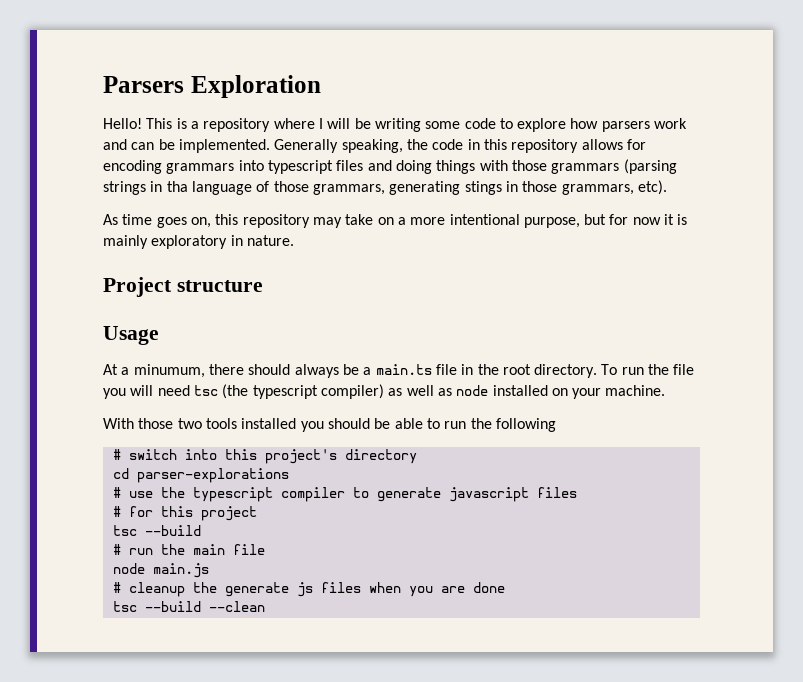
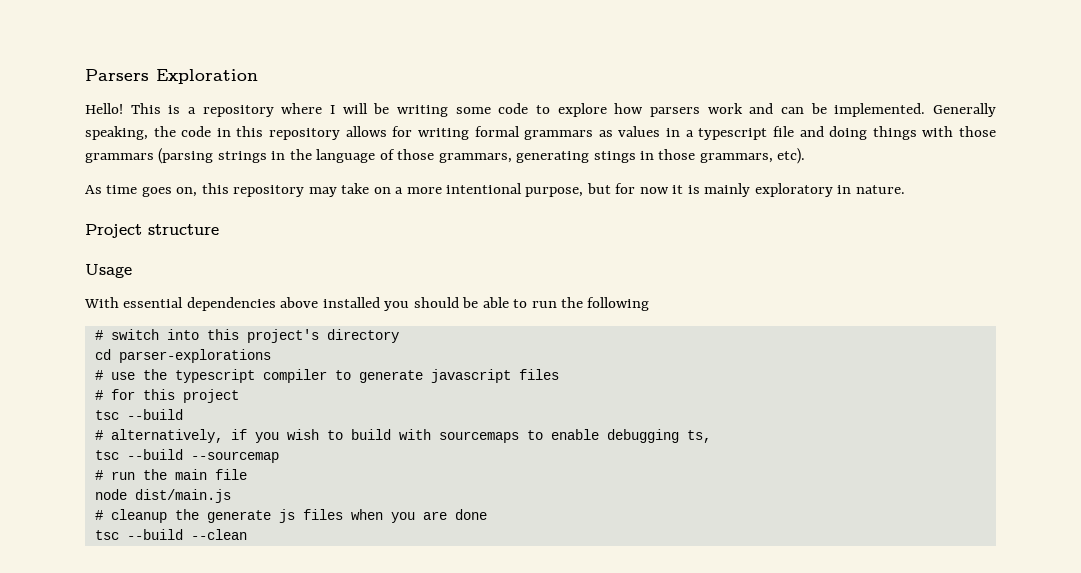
- Generally speaking, the code in this repository allows for encoding grammars into typescript files and doing things with those grammars (parsing strings in tha language of those grammars, generating stings in those grammars, etc).
+ Generally speaking, the code in this repository allows for writing formal grammars as values in a typescript file and doing things with those grammars (parsing strings in the language of those grammars, generating stings in those grammars, etc).
- At a minumum, there should always be a main.ts file in the root directory. To run the file you will need tsc (the typescript compiler) as well as node installed on your machine.
- With those two tools installed you should be able to run the following
+ With essential dependencies above installed you should be able to run the following
+ # alternatively, if you wish to build with sourcemaps to enable debugging ts,
+ tsc --build --sourcemap
- node main.js
+ node dist/main.js

